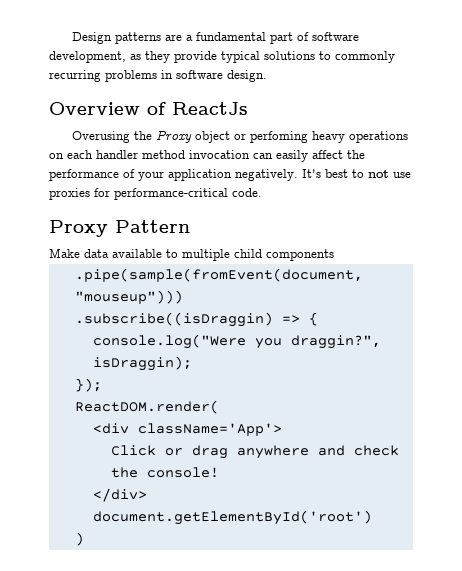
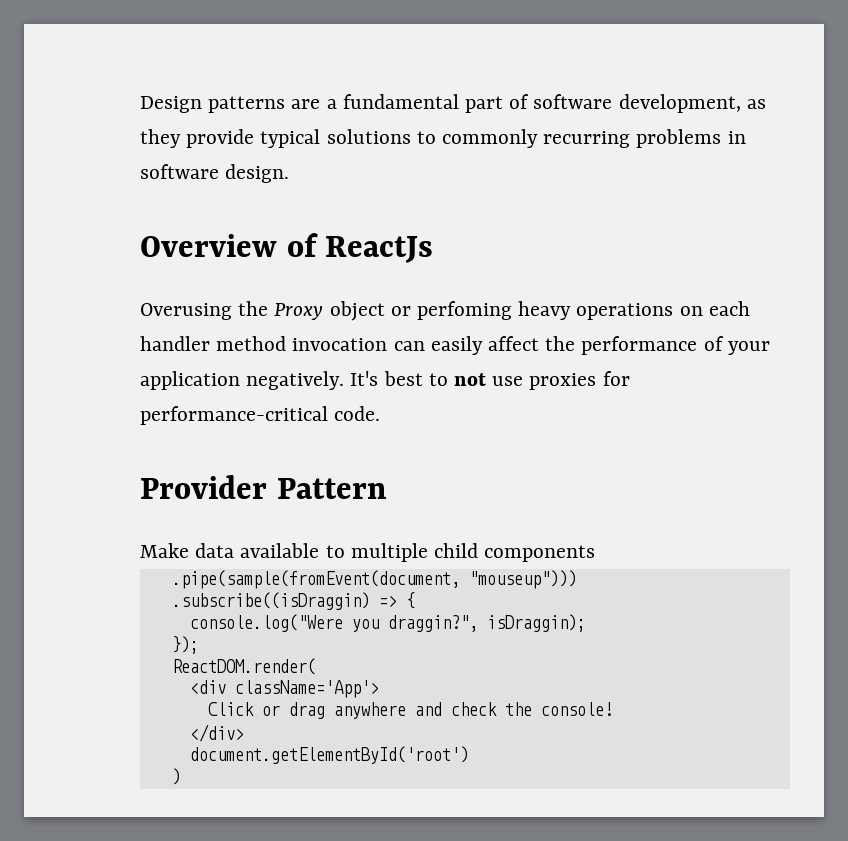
- Proxy Pattern
+ Provider Pattern

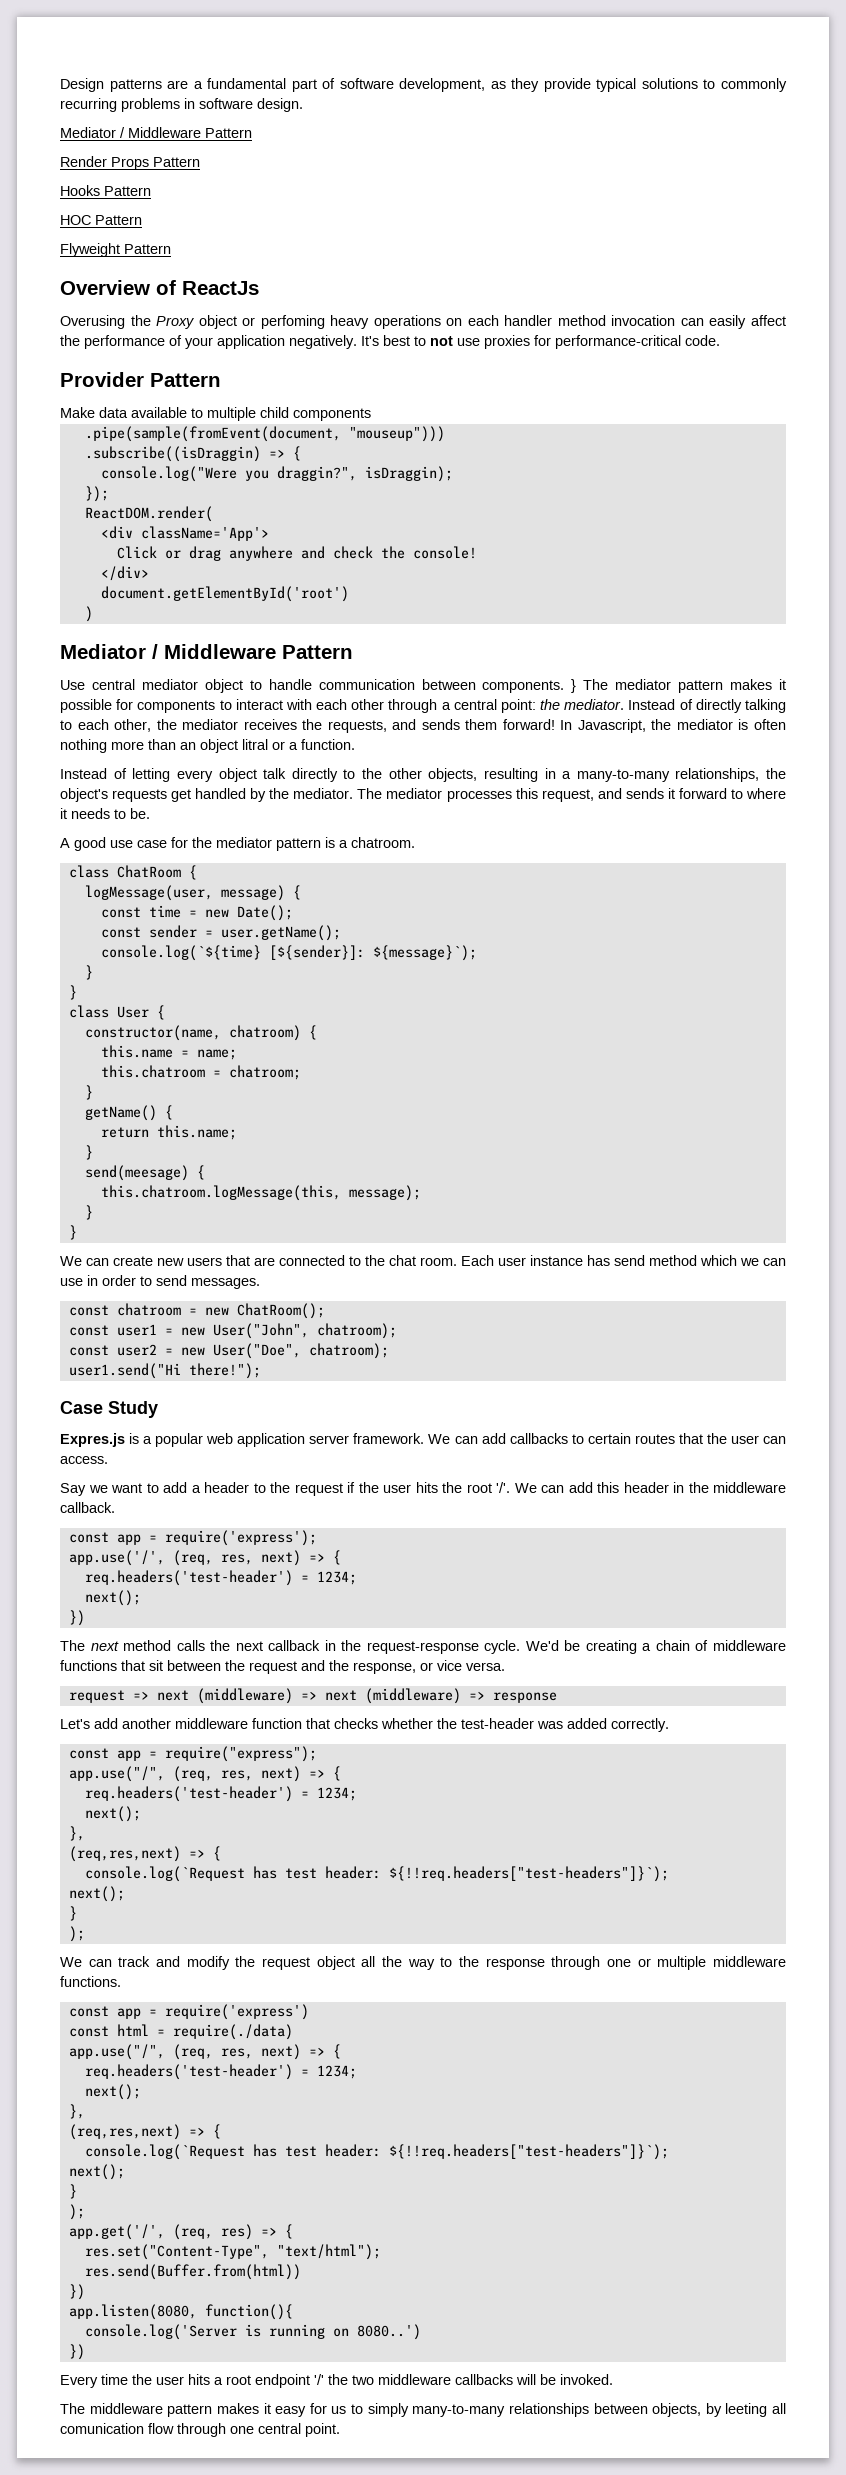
  Design patterns are a fundamental part of software development, as they provide typical solutions to commonly recurring problems in software design.
+ Mediator / Middleware Pattern
+ Render Props Pattern
+ Hooks Pattern
+ HOC Pattern
+ Flyweight Pattern
  )
+ Mediator / Middleware Pattern
+ Use central mediator object to handle communication between components. } The mediator pattern makes it possible for components to interact with each other through a central point: the mediator. Instead of directly talking to each other, the mediator receives the requests, and sends them forward! In Javascript, the mediator is often nothing more than an object litral or a function.
+ Instead of letting every object talk directly to the other objects, resulting in a many-to-many relationships, the object's requests get handled by the mediator. The mediator processes this request, and sends it forward to where it needs to be.
+ A good use case for the mediator pattern is a chatroom.
+ class ChatRoom {
+ logMessage(user, message) {
+ const time = new Date();
+ const sender = user.getName();
+ console.log(`${time} [${sender}]: ${message}`);
+ }
+ }
+ class User {
+ constructor(name, chatroom) {
+ this.name = name;
+ this.chatroom = chatroom;
+ }
+ getName() {
+ return this.name;
+ }
+ send(meesage) {
+ this.chatroom.logMessage(this, message);
+ }
+ }
+ We can create new users that are connected to the chat room. Each user instance has send method which we can use in order to send messages.
+ const chatroom = new ChatRoom();
+ const user1 = new User("John", chatroom);
+ const user2 = new User("Doe", chatroom);
+ user1.send("Hi there!");
+ Case Study
+ Expres.js is a popular web application server framework. We can add callbacks to certain routes that the user can access.
+ Say we want to add a header to the request if the user hits the root '/'. We can add this header in the middleware callback.
+ const app = require('express');
+ app.use('/', (req, res, next) => {
+ req.headers('test-header') = 1234;
+ next();
+ })
+ The next method calls the next callback in the request-response cycle. We'd be creating a chain of middleware functions that sit between the request and the response, or vice versa.
+ request => next (middleware) => next (middleware) => response
+ Let's add another middleware function that checks whether the test-header was added correctly.
+ const app = require("express");
+ app.use("/", (req, res, next) => {
+ req.headers('test-header') = 1234;
+ next();
+ },
+ (req,res,next) => {
+ console.log(`Request has test header: ${!!req.headers["test-headers"]}`);
+ next();
+ }
+ );
+ We can track and modify the request object all the way to the response through one or multiple middleware functions.
+ const app = require('express')
+ const html = require(./data)
+ app.use("/", (req, res, next) => {
+ req.headers('test-header') = 1234;
+ next();
+ },
+ (req,res,next) => {
+ console.log(`Request has test header: ${!!req.headers["test-headers"]}`);
+ next();
+ }
+ );
+ app.get('/', (req, res) => {
+ res.set("Content-Type", "text/html");
+ res.send(Buffer.from(html))
+ })
+ app.listen(8080, function(){
+ console.log('Server is running on 8080..')
+ })
+ Every time the user hits a root endpoint '/' the two middleware callbacks will be invoked.
+ The middleware pattern makes it easy for us to simply many-to-many relationships between objects, by leeting all comunication flow through one central point.

